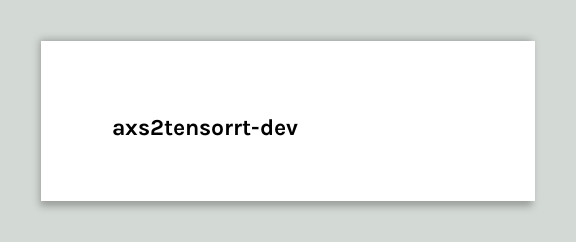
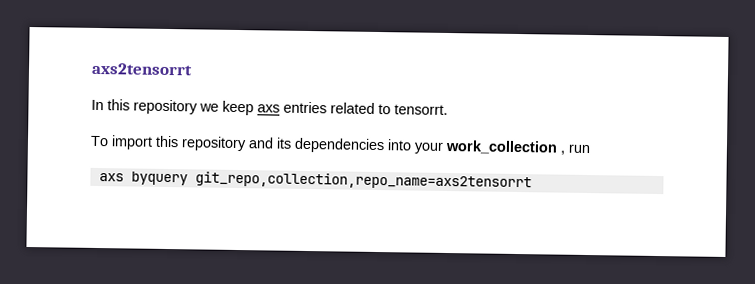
- axs2tensorrt-dev
+ axs2tensorrt
+ In this repository we keep axs entries related to tensorrt.
+ To import this repository and its dependencies into your work_collection , run
+ axs byquery git_repo,collection,repo_name=axs2tensorrt

